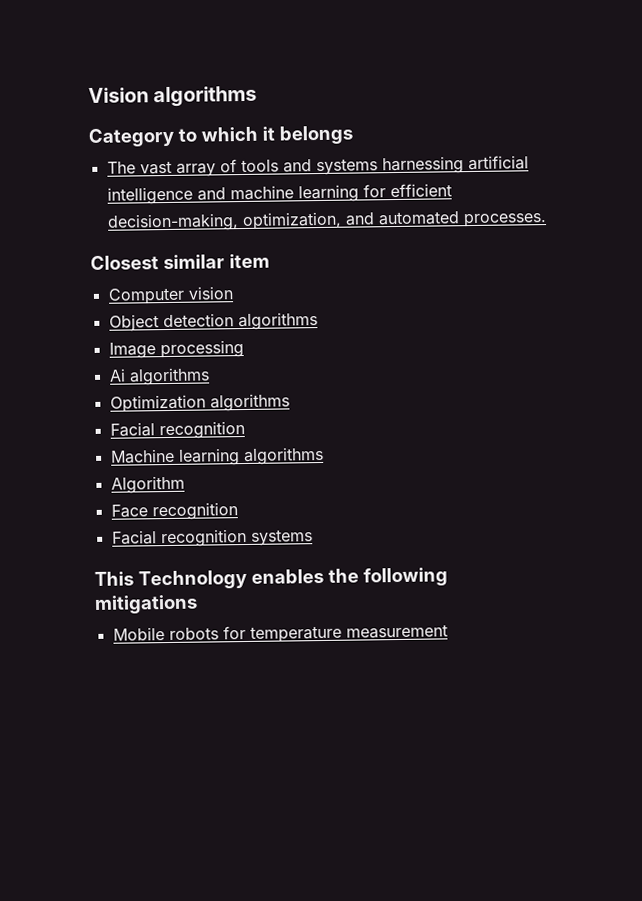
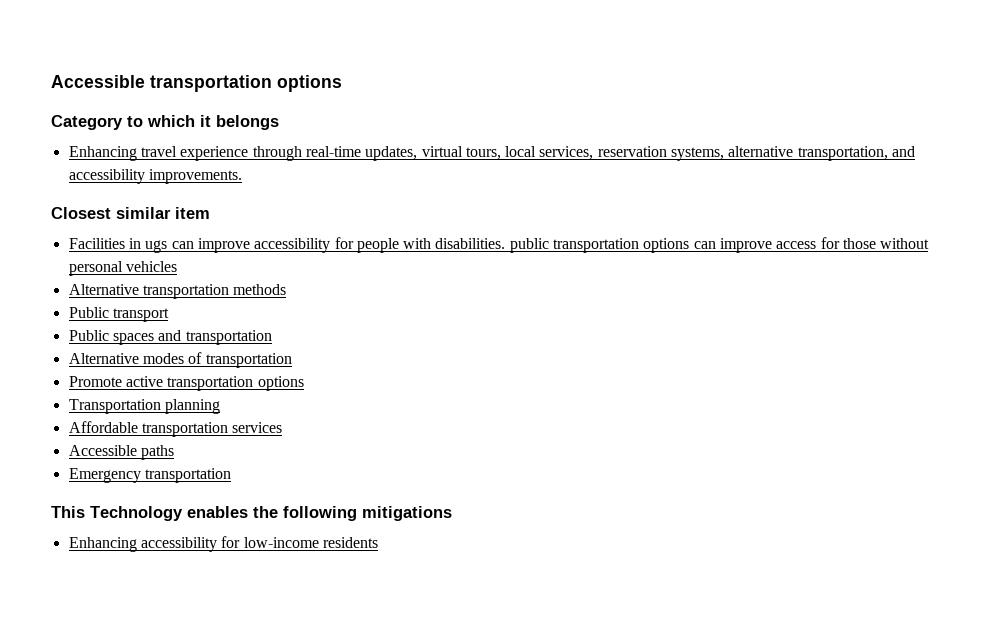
- Vision algorithms
+ Accessible transportation options
- The vast array of tools and systems harnessing artificial intelligence and machine learning for efficient decision-making, optimization, and automated processes.
+ Enhancing travel experience through real-time updates, virtual tours, local services, reservation systems, alternative transportation, and accessibility improvements.
  Closest similar item
- Computer vision
- Object detection algorithms
- Image processing
- Ai algorithms
- Optimization algorithms
- Facial recognition
- Machine learning algorithms
- Algorithm
- Face recognition
- Facial recognition systems
+ Facilities in ugs can improve accessibility for people with disabilities. public transportation options can improve access for those without personal vehicles
+ Alternative transportation methods
+ Public transport
+ Public spaces and transportation
+ Alternative modes of transportation
+ Promote active transportation options
+ Transportation planning
+ Affordable transportation services
+ Accessible paths
+ Emergency transportation
- Mobile robots for temperature measurement
+ Enhancing accessibility for low-income residents

